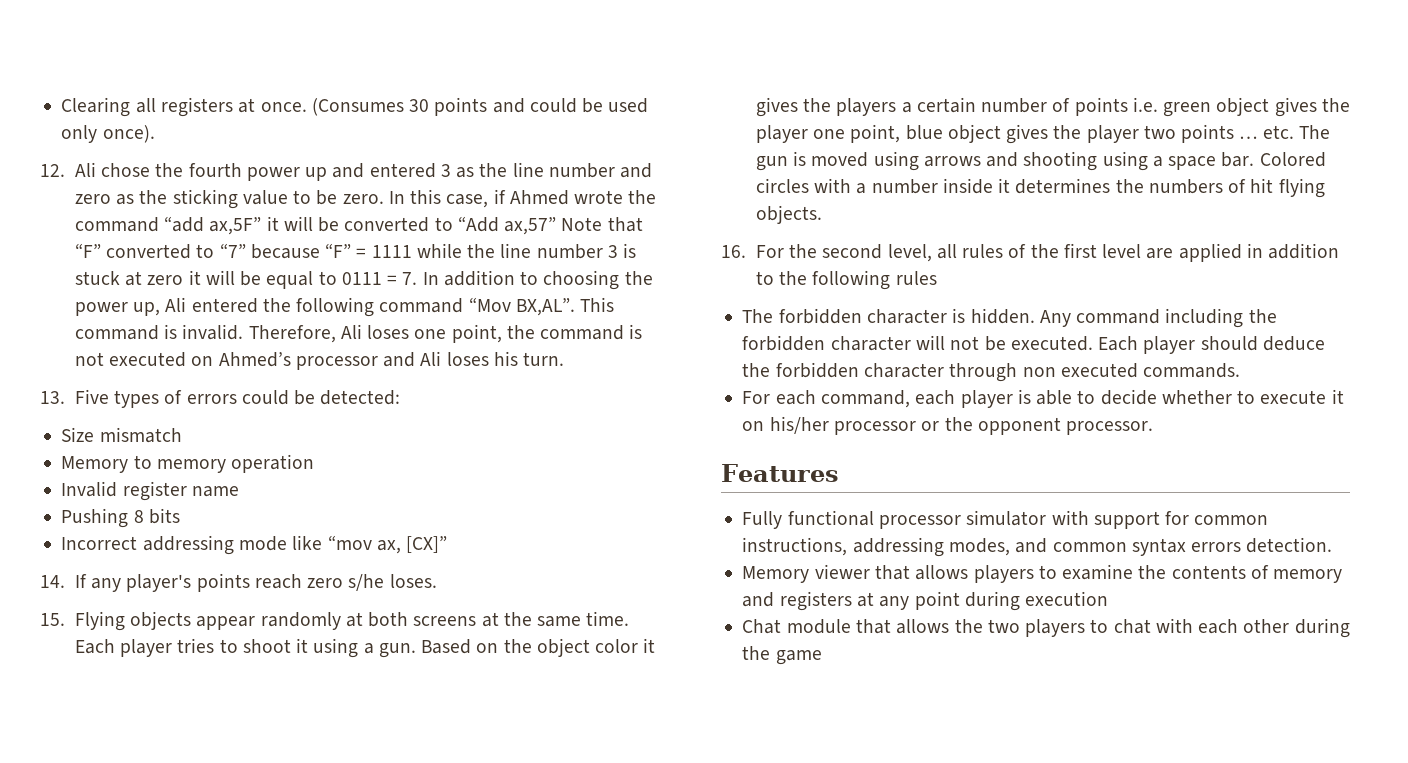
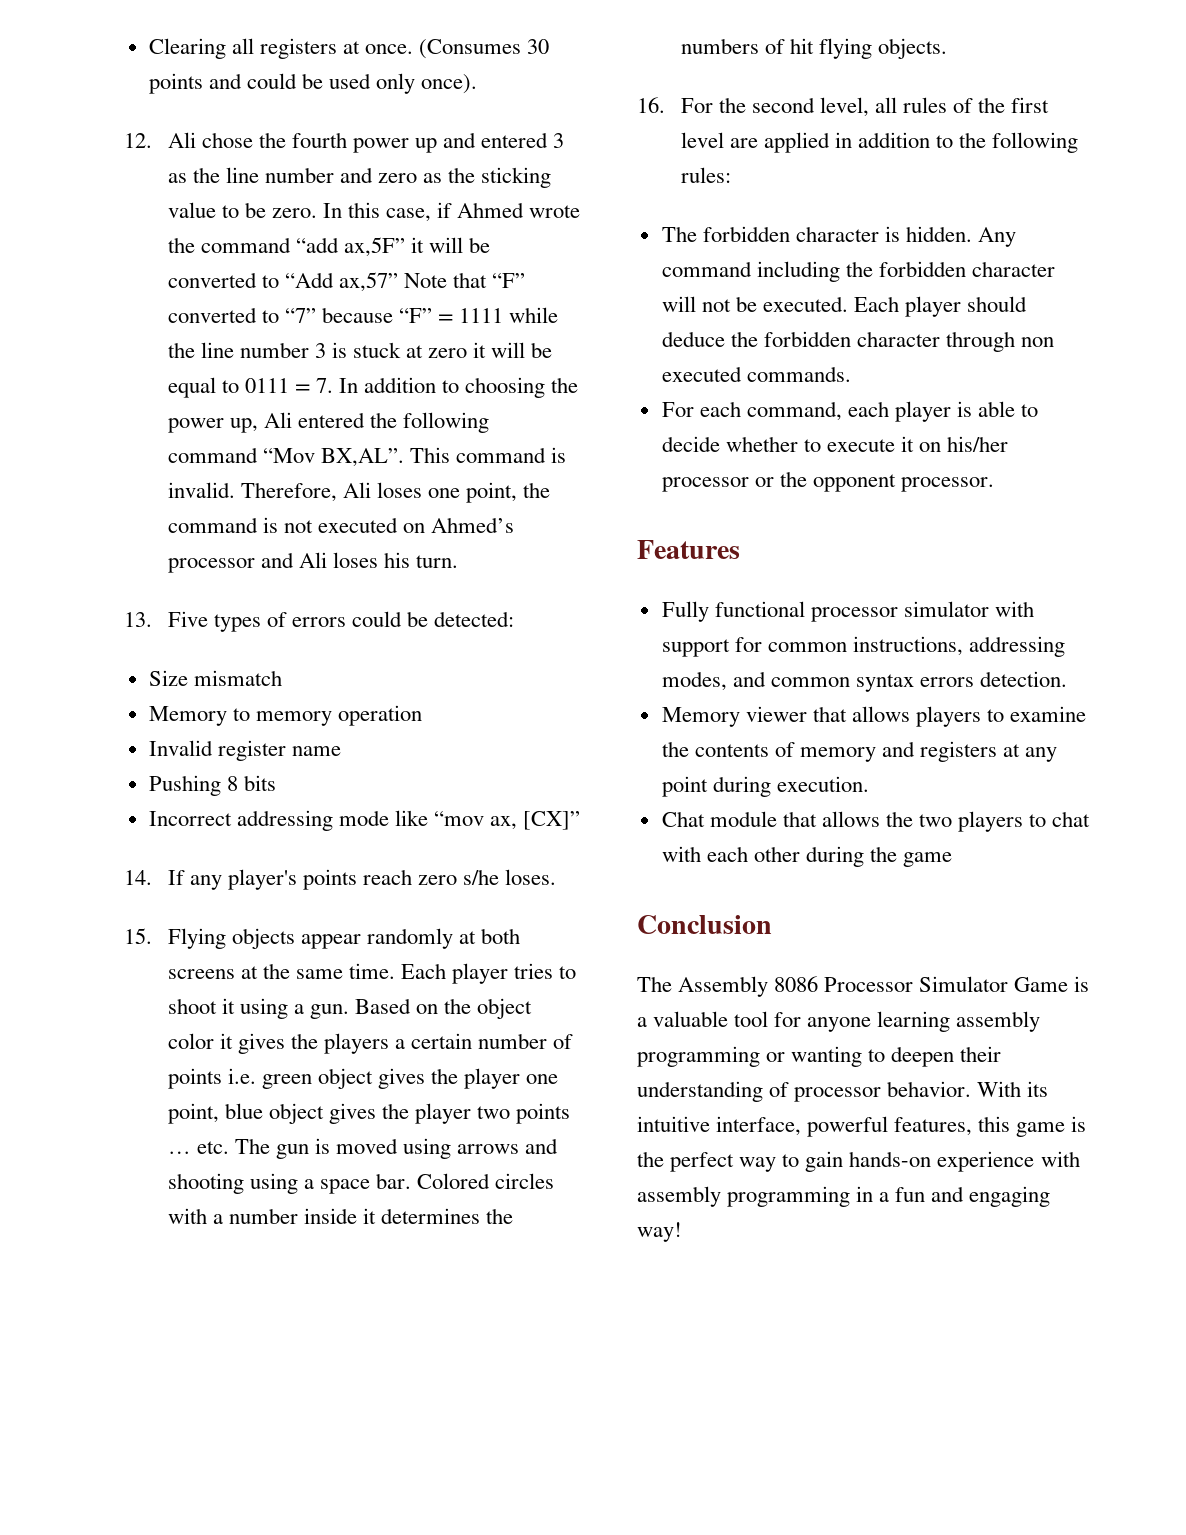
- 16. For the second level, all rules of the first level are applied in addition to the following rules
+ 16. For the second level, all rules of the first level are applied in addition to the following rules:
- Memory viewer that allows players to examine the contents of memory and registers at any point during execution
+ Memory viewer that allows players to examine the contents of memory and registers at any point during execution.
+ Conclusion
+ The Assembly 8086 Processor Simulator Game is a valuable tool for anyone learning assembly programming or wanting to deepen their understanding of processor behavior. With its intuitive interface, powerful features, this game is the perfect way to gain hands-on experience with assembly programming in a fun and engaging way!

